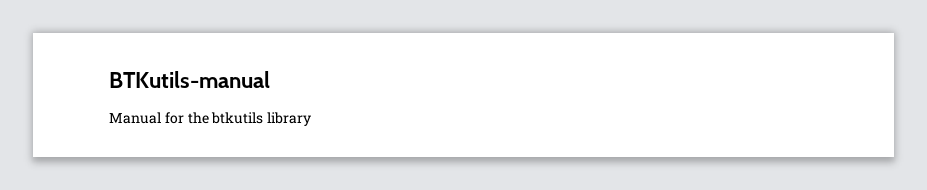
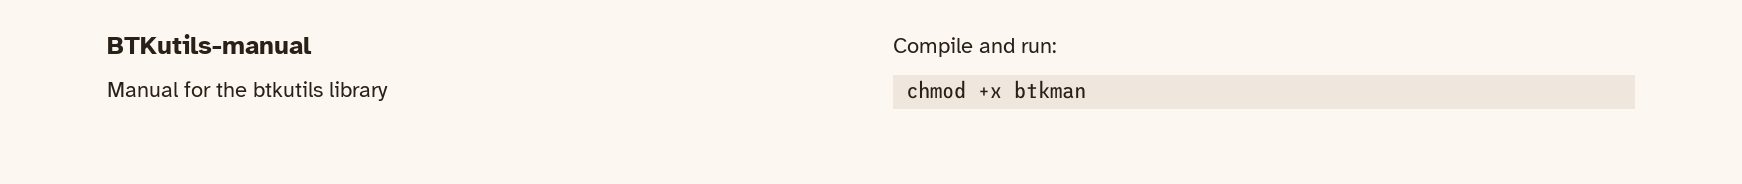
+ Compile and run:
+ chmod +x btkman

